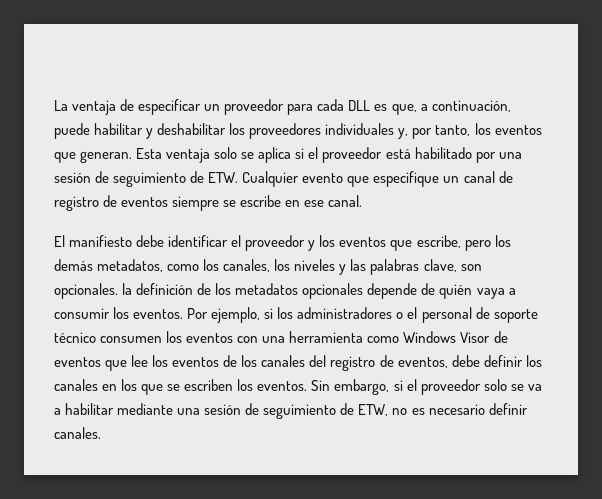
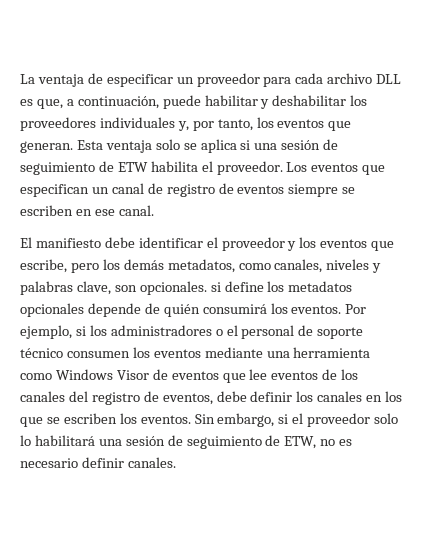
- La ventaja de especificar un proveedor para cada DLL es que, a continuación, puede habilitar y deshabilitar los proveedores individuales y, por tanto, los eventos que generan.
+ La ventaja de especificar un proveedor para cada archivo DLL es que, a continuación, puede habilitar y deshabilitar los proveedores individuales y, por tanto, los eventos que generan.
- Esta ventaja solo se aplica si el proveedor está habilitado por una sesión de seguimiento de ETW. Cualquier evento que especifique un canal de registro de eventos siempre se escribe en ese canal.
+ Esta ventaja solo se aplica si una sesión de seguimiento de ETW habilita el proveedor. Los eventos que especifican un canal de registro de eventos siempre se escriben en ese canal.
- El manifiesto debe identificar el proveedor y los eventos que escribe, pero los demás metadatos, como los canales, los niveles y las palabras clave, son opcionales. la definición de los metadatos opcionales depende de quién vaya a consumir los eventos.
+ El manifiesto debe identificar el proveedor y los eventos que escribe, pero los demás metadatos, como canales, niveles y palabras clave, son opcionales. si define los metadatos opcionales depende de quién consumirá los eventos.
- Por ejemplo, si los administradores o el personal de soporte técnico consumen los eventos con una herramienta como Windows Visor de eventos que lee los eventos de los canales del registro de eventos, debe definir los canales en los que se escriben los eventos.
+ Por ejemplo, si los administradores o el personal de soporte técnico consumen los eventos mediante una herramienta como Windows Visor de eventos que lee eventos de los canales del registro de eventos, debe definir los canales en los que se escriben los eventos.
- Sin embargo, si el proveedor solo se va a habilitar mediante una sesión de seguimiento de ETW, no es necesario definir canales.
+ Sin embargo, si el proveedor solo lo habilitará una sesión de seguimiento de ETW, no es necesario definir canales.

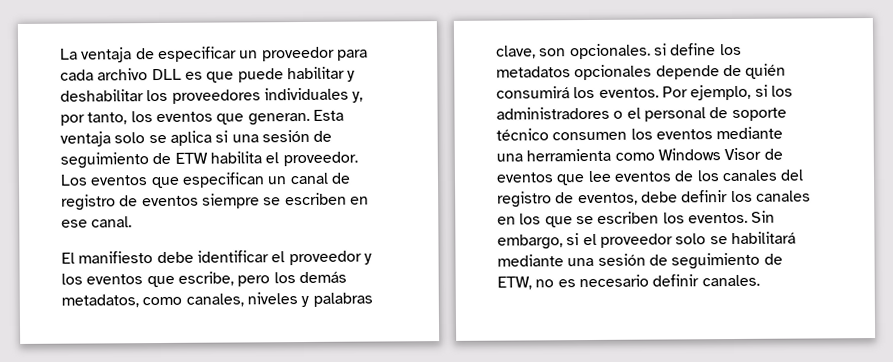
- La ventaja de especificar un proveedor para cada archivo DLL es que, a continuación, puede habilitar y deshabilitar los proveedores individuales y, por tanto, los eventos que generan.
+ La ventaja de especificar un proveedor para cada archivo DLL es que puede habilitar y deshabilitar los proveedores individuales y, por tanto, los eventos que generan.
- Sin embargo, si el proveedor solo lo habilitará una sesión de seguimiento de ETW, no es necesario definir canales.
+ Sin embargo, si el proveedor solo se habilitará mediante una sesión de seguimiento de ETW, no es necesario definir canales.

